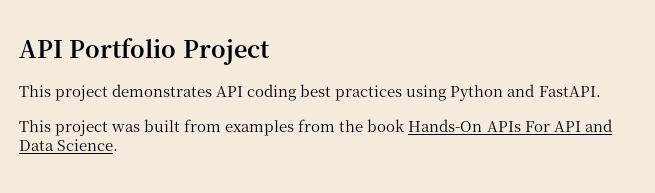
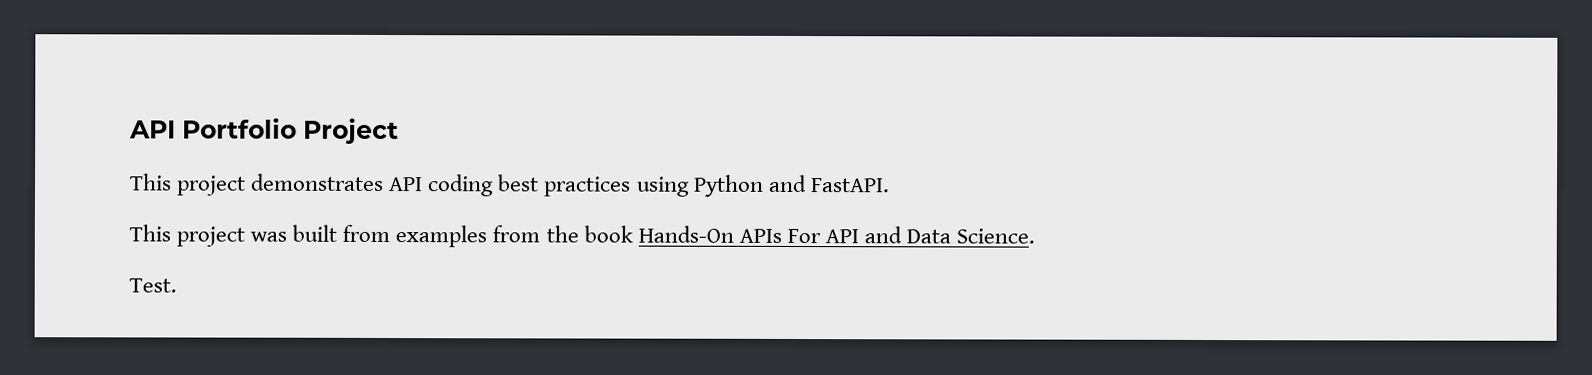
+ Test.

